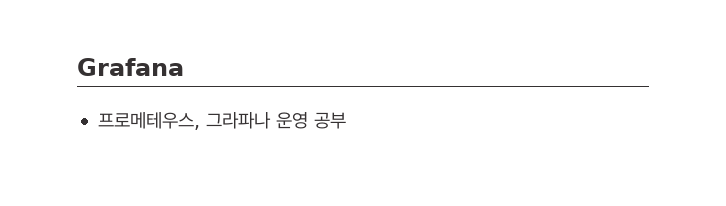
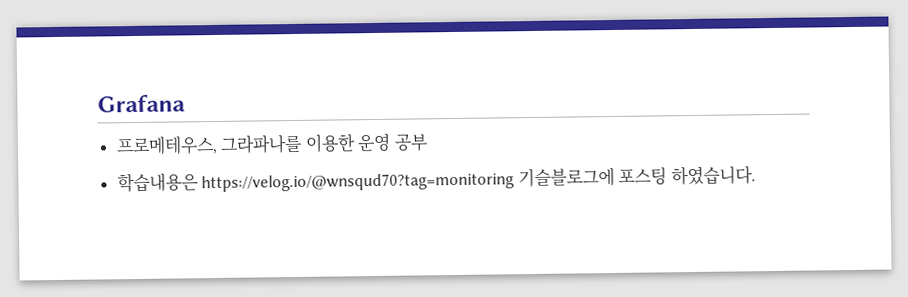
- 프로메테우스, 그라파나 운영 공부
+ 프로메테우스, 그라파나를 이용한 운영 공부
+ 학습내용은 https://velog.io/@wnsqud70?tag=monitoring 기슬블로그에 포스팅 하였습니다.

